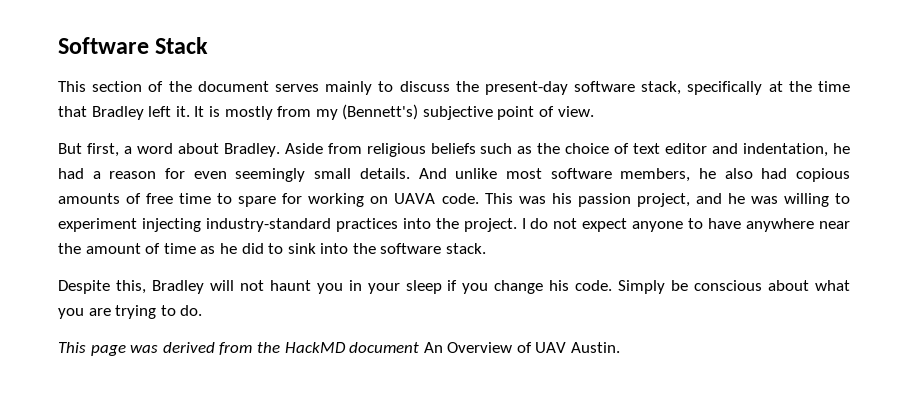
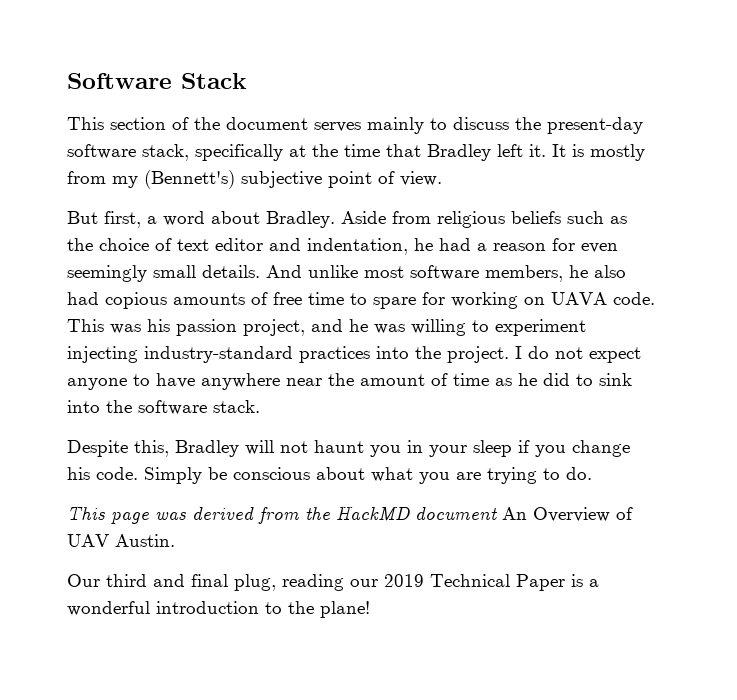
+ Our third and final plug, reading our 2019 Technical Paper is a wonderful introduction to the plane!

